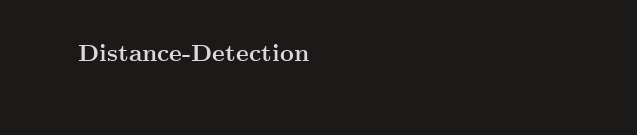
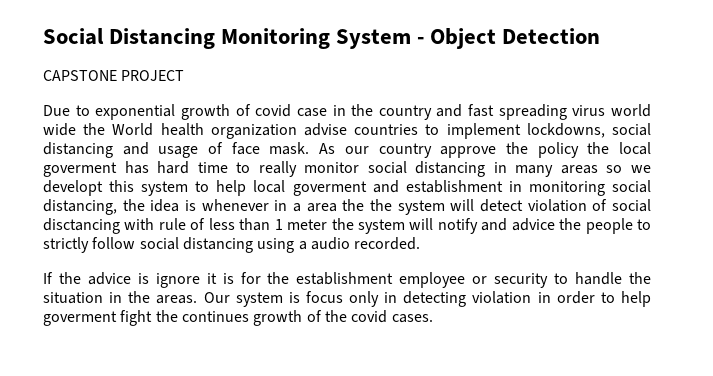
- Distance-Detection
+ Social Distancing Monitoring System - Object Detection
+ CAPSTONE PROJECT
+ Due to exponential growth of covid case in the country and fast spreading virus world wide the World health organization advise countries to implement lockdowns, social distancing and usage of face mask. As our country approve the policy the local goverment has hard time to really monitor social distancing in many areas so we developt this system to help local goverment and establishment in monitoring social distancing, the idea is whenever in a area the the system will detect violation of social disctancing with rule of less than 1 meter the system will notify and advice the people to strictly follow social distancing using a audio recorded.
+ If the advice is ignore it is for the establishment employee or security to handle the situation in the areas. Our system is focus only in detecting violation in order to help goverment fight the continues growth of the covid cases.

